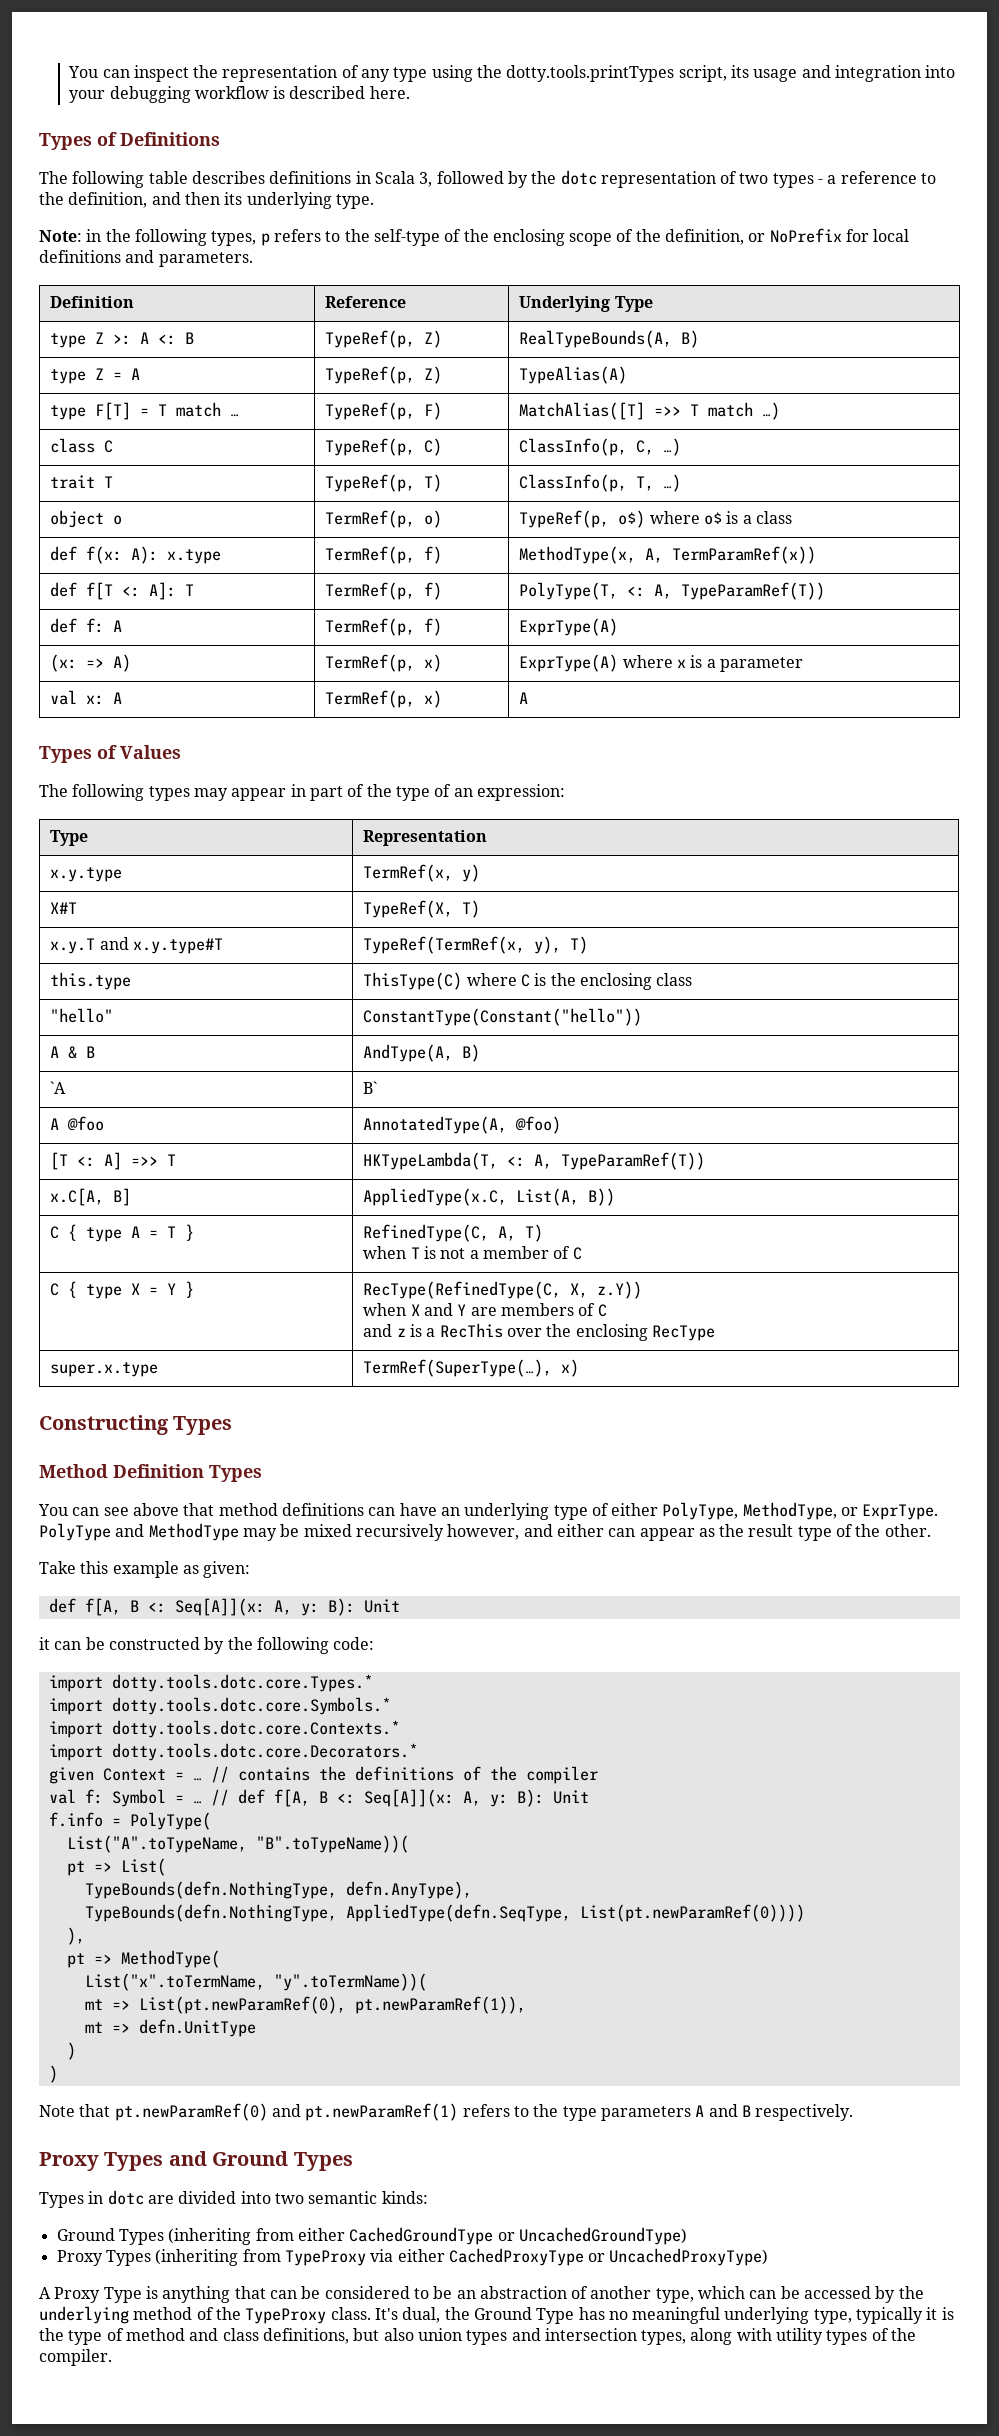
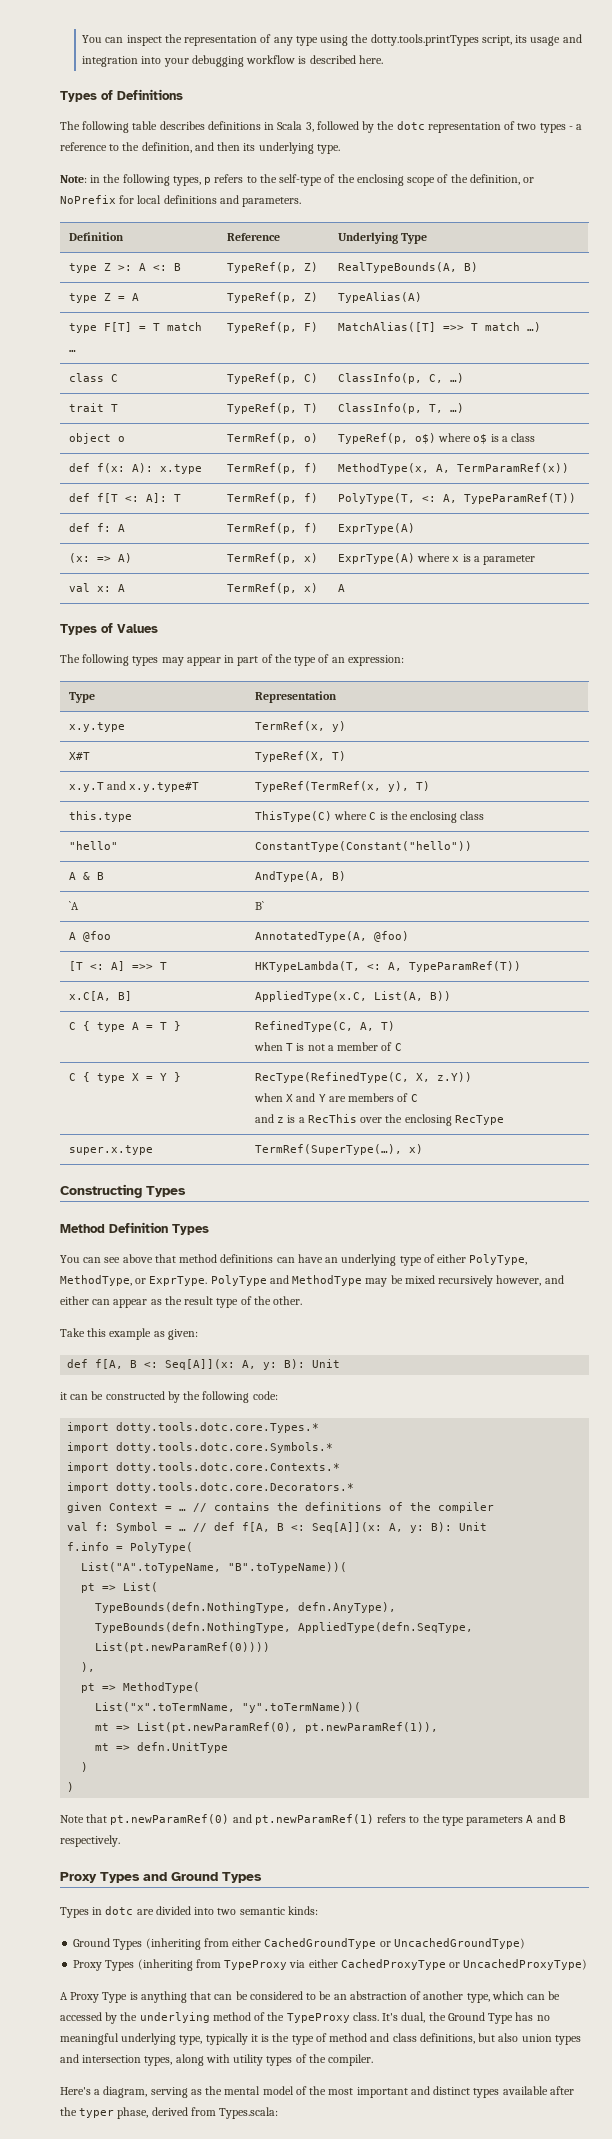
+ Here's a diagram, serving as the mental model of the most important and distinct types available after the typer phase, derived from Types.scala:

